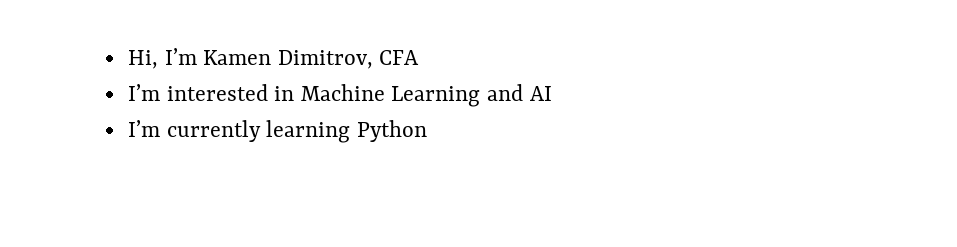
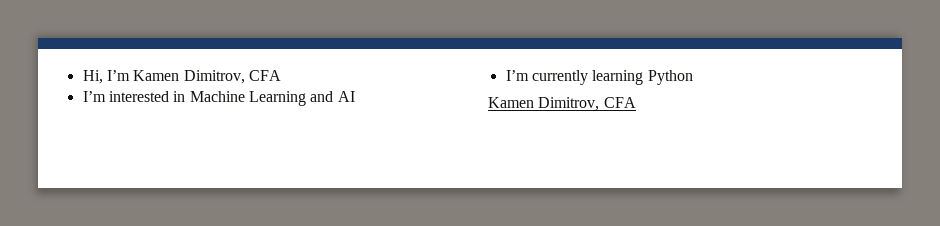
  I’m currently learning Python
+ Kamen Dimitrov, CFA

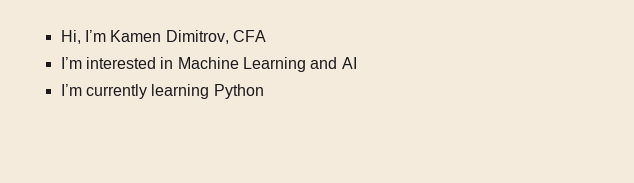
  I’m currently learning Python
- Kamen Dimitrov, CFA

